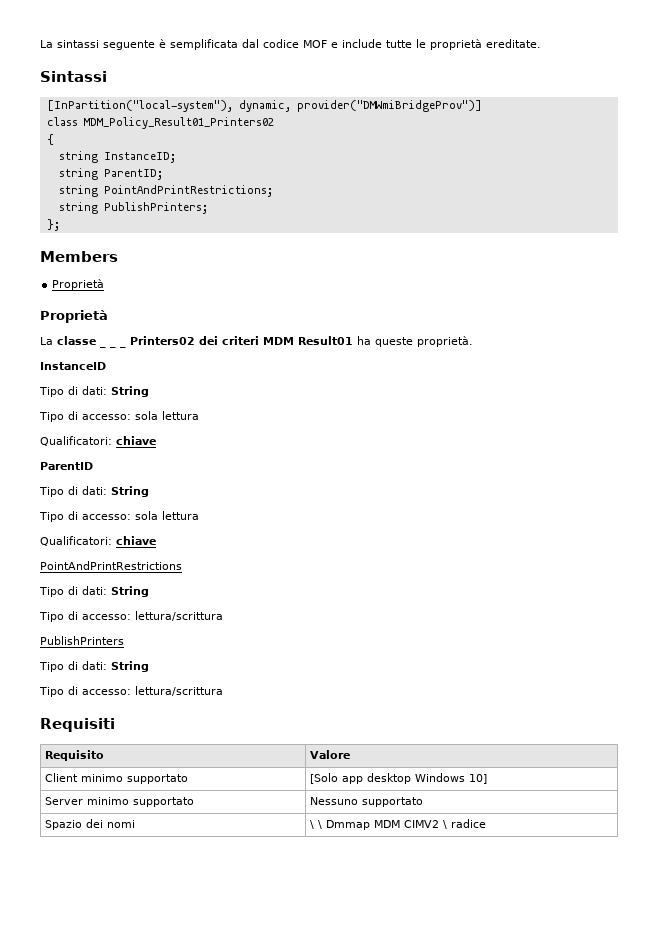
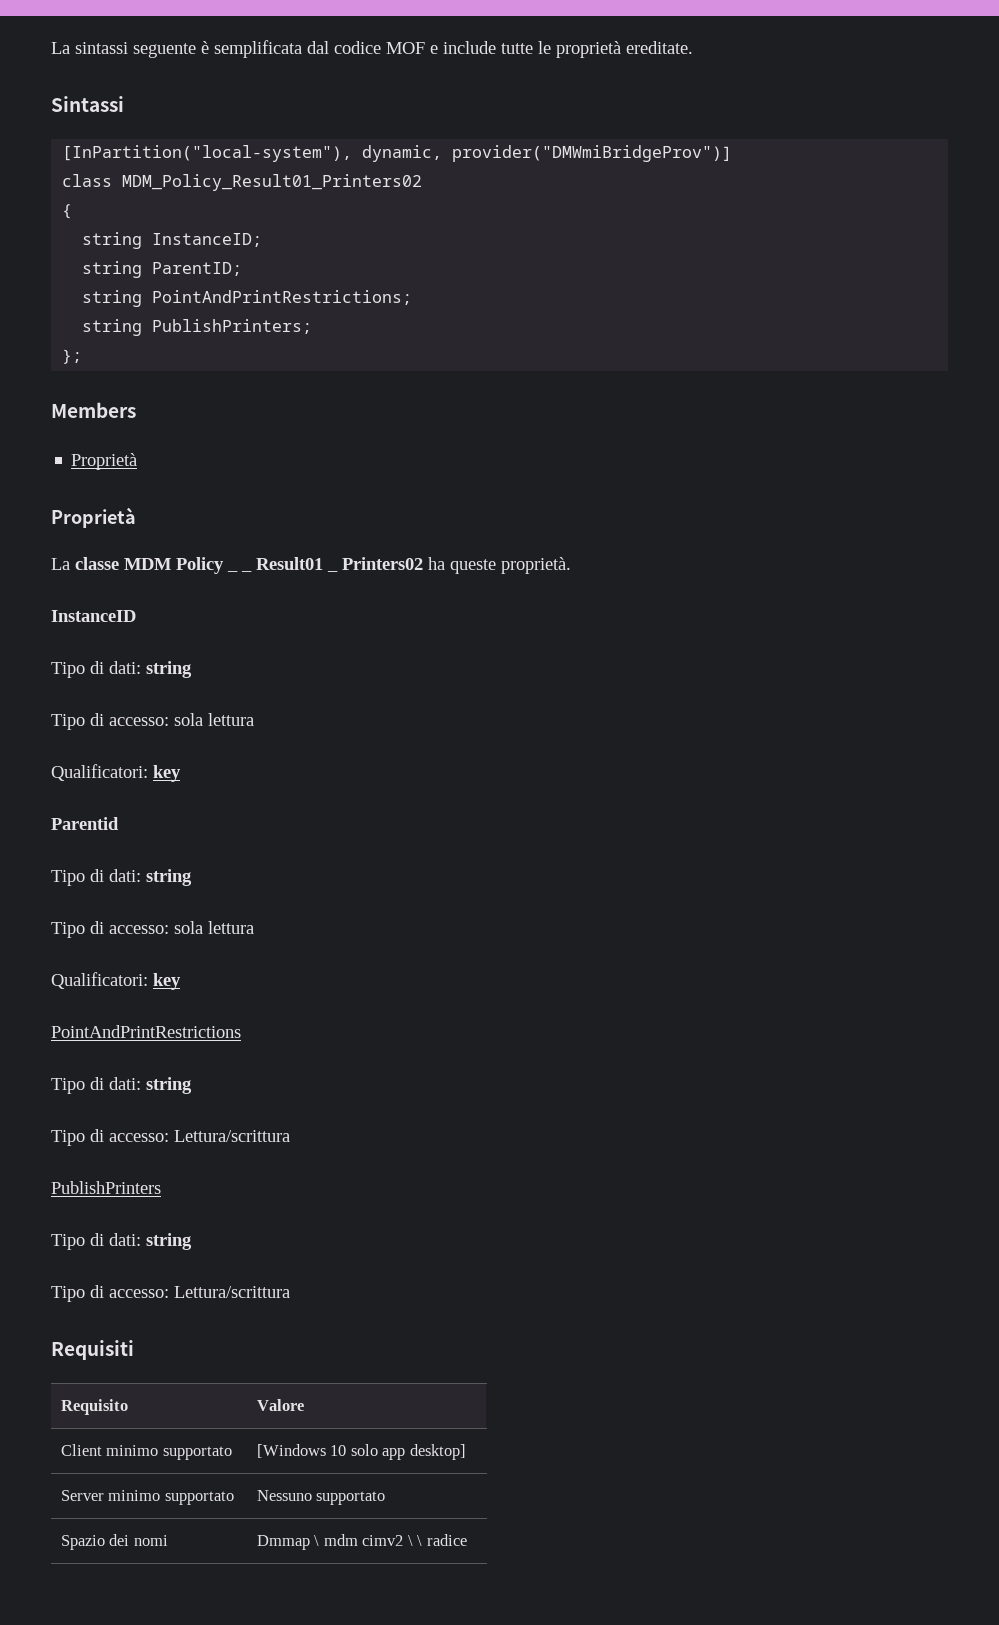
- La classe _ _ _ Printers02 dei criteri MDM Result01 ha queste proprietà.
+ La classe MDM Policy _ _ Result01 _ Printers02 ha queste proprietà.
  InstanceID
- Tipo di dati: String
+ Tipo di dati: string
  Tipo di accesso: sola lettura
- Qualificatori: chiave
- ParentID
- Tipo di dati: String
+ Qualificatori: key
+ Parentid
+ Tipo di dati: string
  Tipo di accesso: sola lettura
- Qualificatori: chiave
+ Qualificatori: key
  PointAndPrintRestrictions
- Tipo di dati: String
- Tipo di accesso: lettura/scrittura
+ Tipo di dati: string
+ Tipo di accesso: Lettura/scrittura
  PublishPrinters
- Tipo di dati: String
- Tipo di accesso: lettura/scrittura
+ Tipo di dati: string
+ Tipo di accesso: Lettura/scrittura
- Client minimo supportato | [Solo app desktop Windows 10]
+ Client minimo supportato | [Windows 10 solo app desktop]
- Spazio dei nomi | \ \ Dmmap MDM CIMV2 \ radice
+ Spazio dei nomi | Dmmap \ mdm cimv2 \ \ radice

